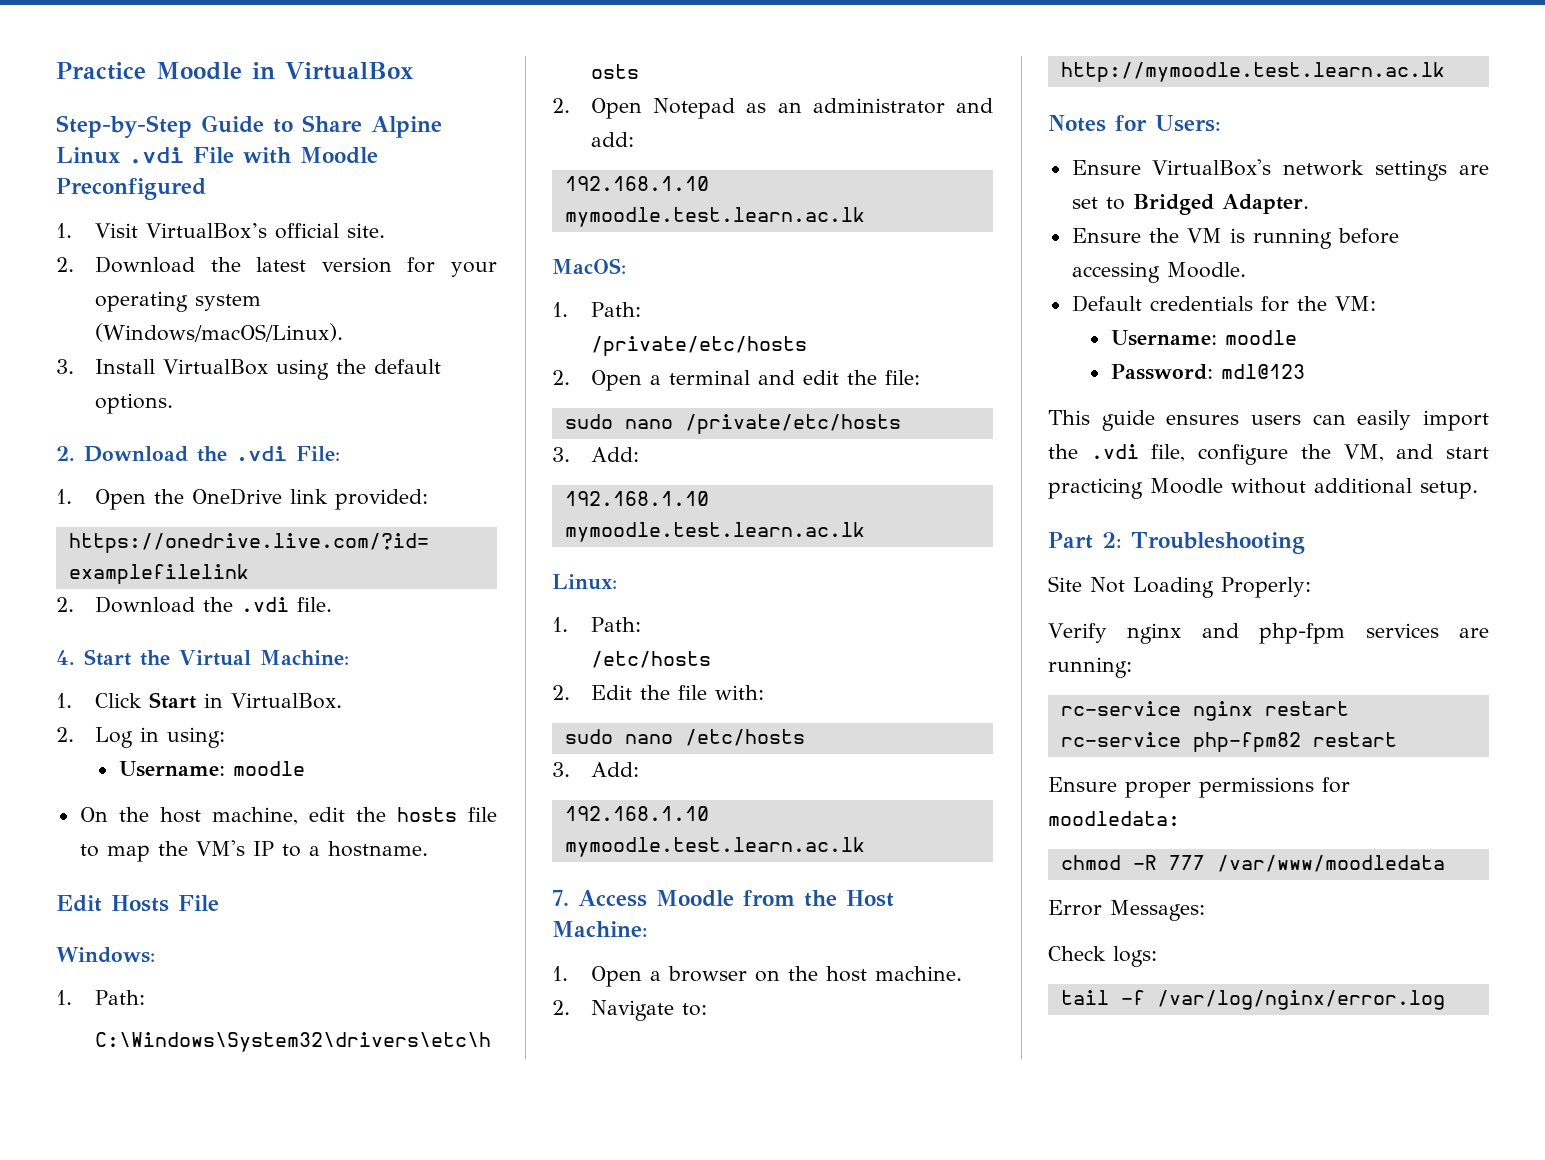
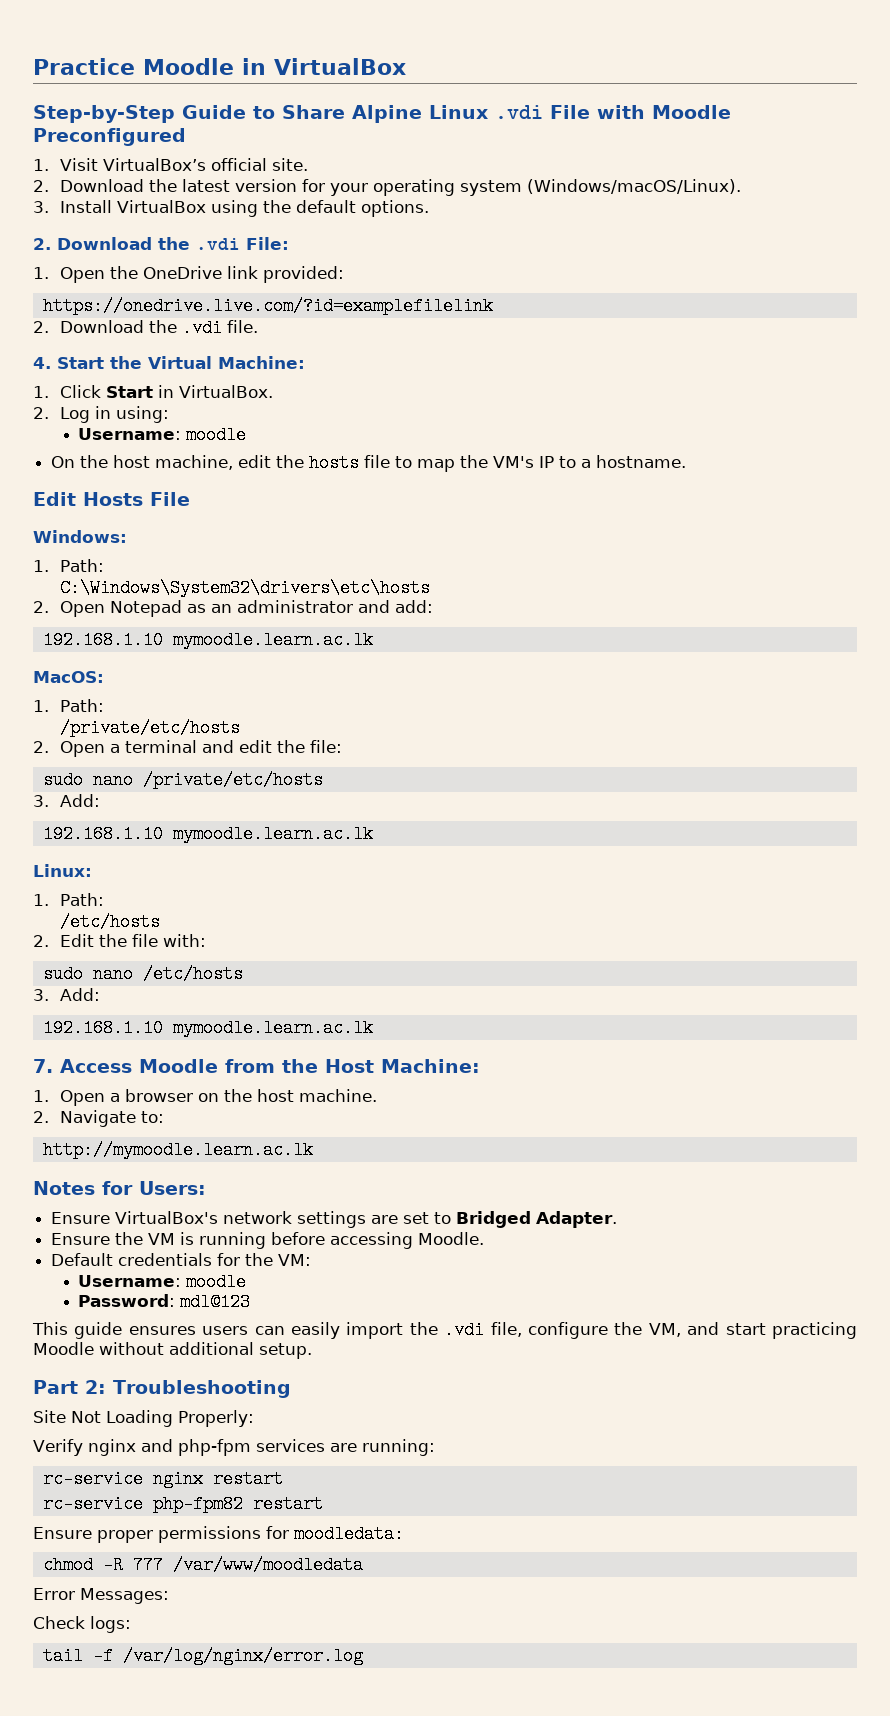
  2. Open Notepad as an administrator and add:
- 192.168.1.10 mymoodle.test.learn.ac.lk
+ 192.168.1.10 mymoodle.learn.ac.lk
  sudo nano /private/etc/hosts
  3. Add:
- 192.168.1.10 mymoodle.test.learn.ac.lk
+ 192.168.1.10 mymoodle.learn.ac.lk
  sudo nano /etc/hosts
  3. Add:
- 192.168.1.10 mymoodle.test.learn.ac.lk
+ 192.168.1.10 mymoodle.learn.ac.lk
- http://mymoodle.test.learn.ac.lk
+ http://mymoodle.learn.ac.lk

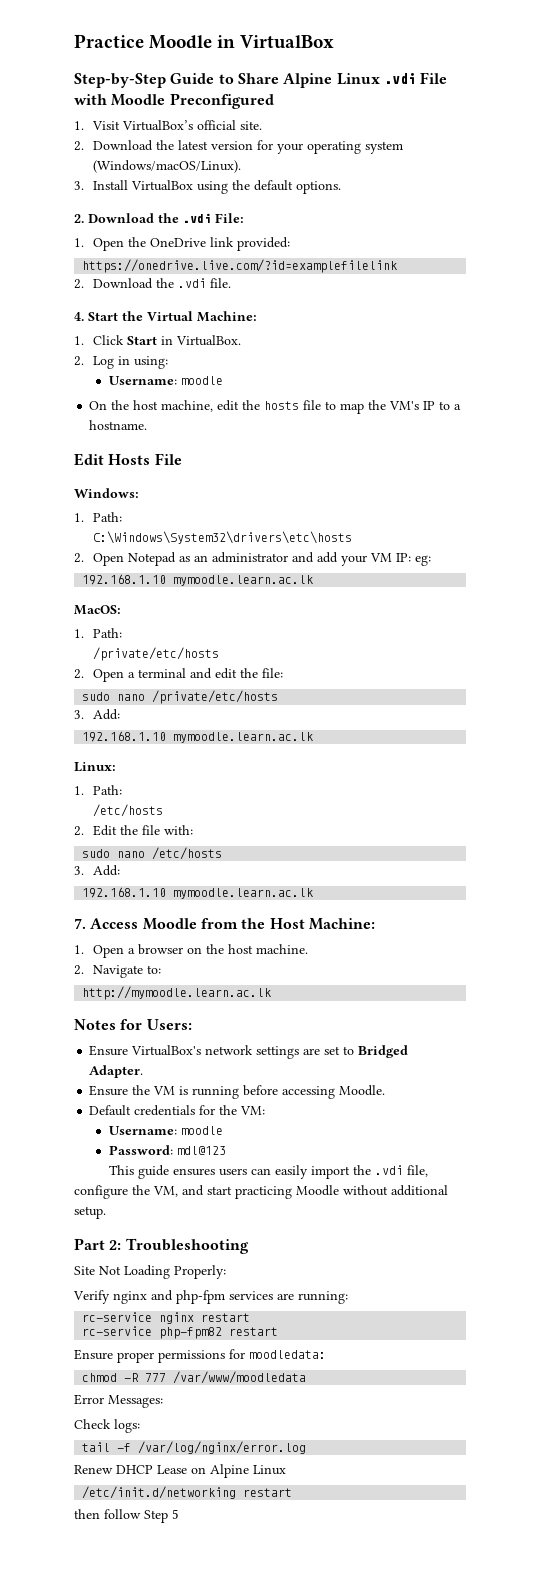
- 2. Open Notepad as an administrator and add:
+ 2. Open Notepad as an administrator and add your VM IP: eg:
+ Renew DHCP Lease on Alpine Linux
+ /etc/init.d/networking restart
+ then follow Step 5

